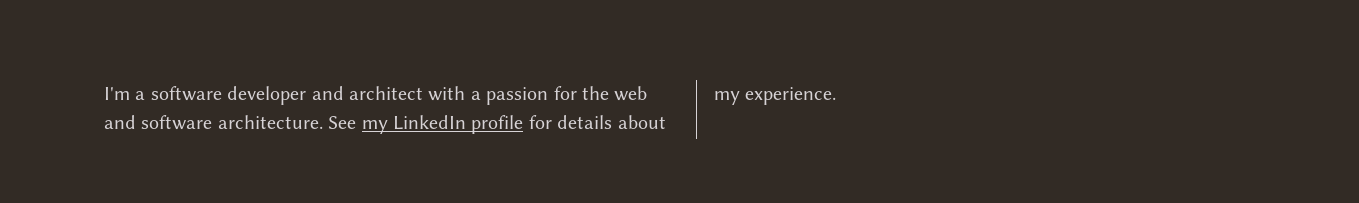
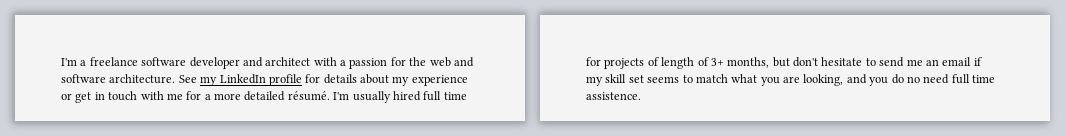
- I'm a software developer and architect with a passion for the web and software architecture.
+ I'm a freelance software developer and architect with a passion for the web and software architecture.
- See my LinkedIn profile for details about my experience.
+ See my LinkedIn profile for details about my experience or get in touch with me for a more detailed résumé. I'm usually hired full time for projects of length of 3+ months, but don't hesitate to send me an email if my skill set seems to match what you are looking, and you do no need full time assistence.

